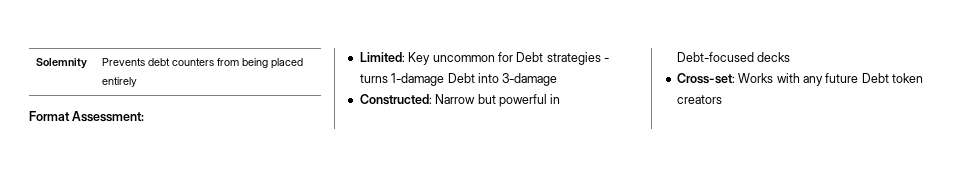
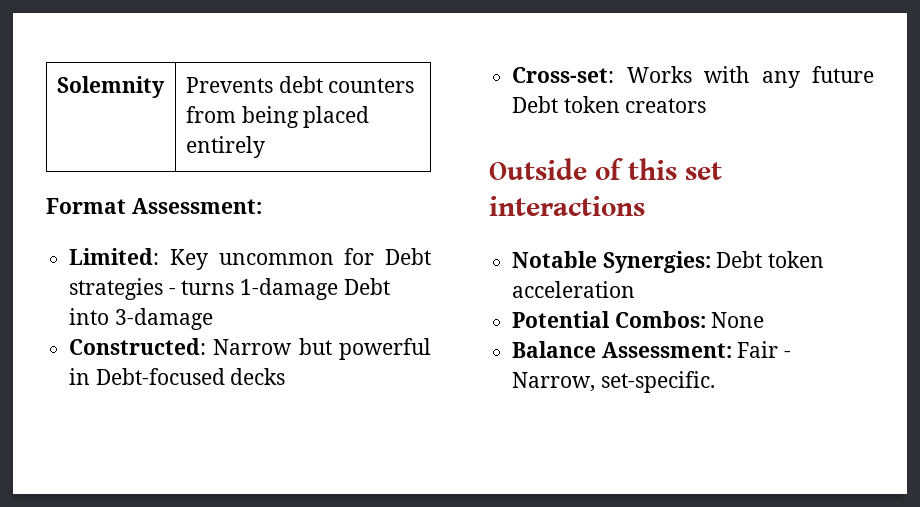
+ Outside of this set interactions
+ Notable Synergies: Debt token acceleration
+ Potential Combos: None
+ Balance Assessment: Fair - Narrow, set-specific.

